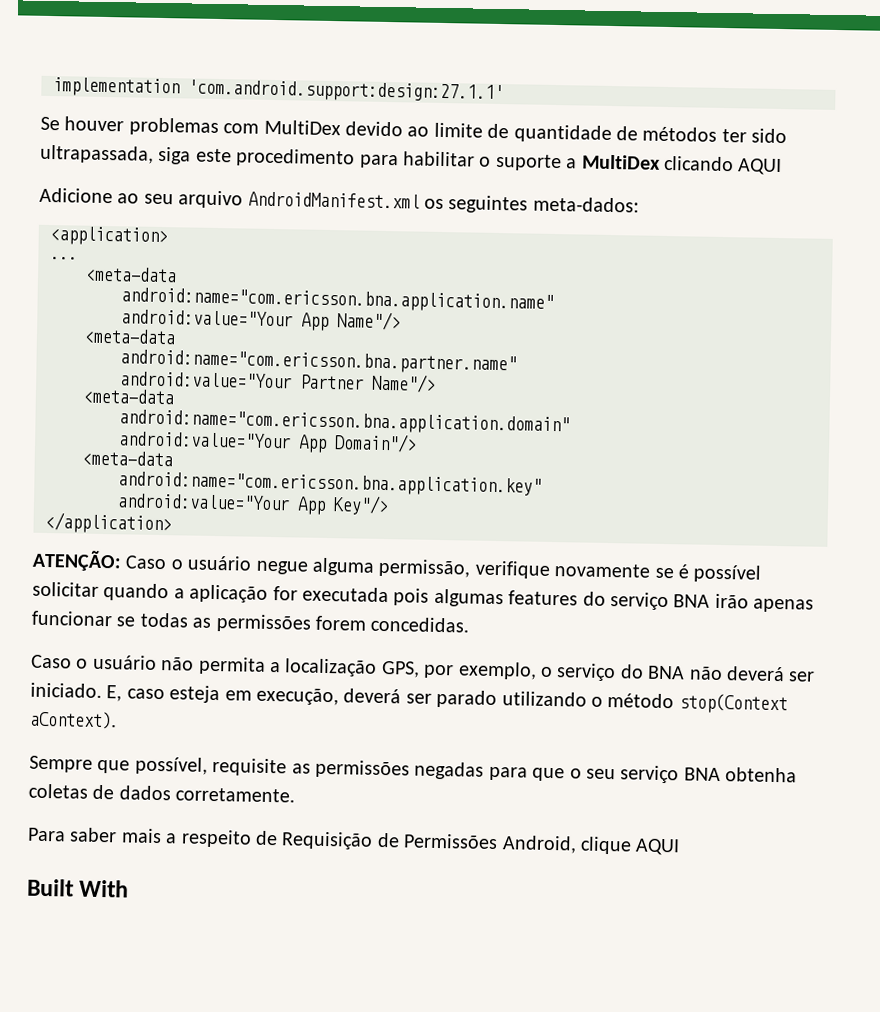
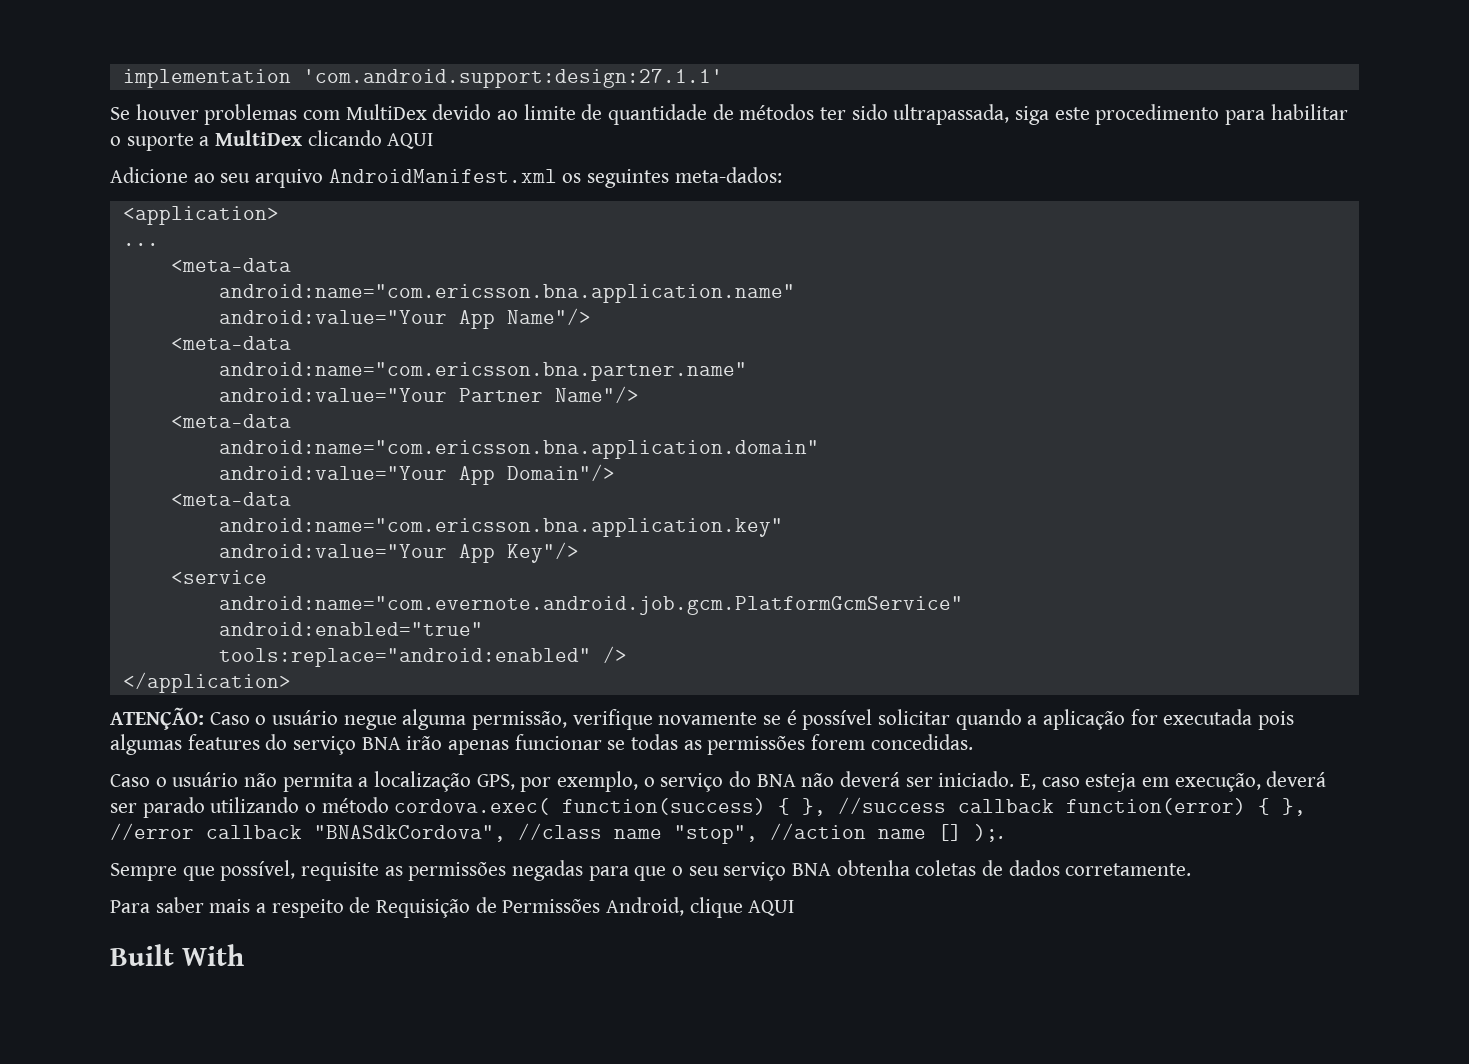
+ <service
+ android:name="com.evernote.android.job.gcm.PlatformGcmService"
+ android:enabled="true"
+ tools:replace="android:enabled" />
- E, caso esteja em execução, deverá ser parado utilizando o método stop(Context aContext).
+ E, caso esteja em execução, deverá ser parado utilizando o método cordova.exec( function(success) { }, //success callback function(error) { }, //error callback "BNASdkCordova", //class name "stop", //action name [] );.

